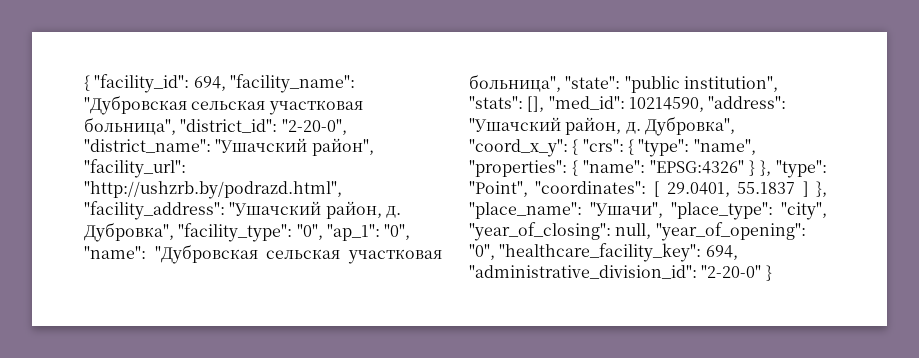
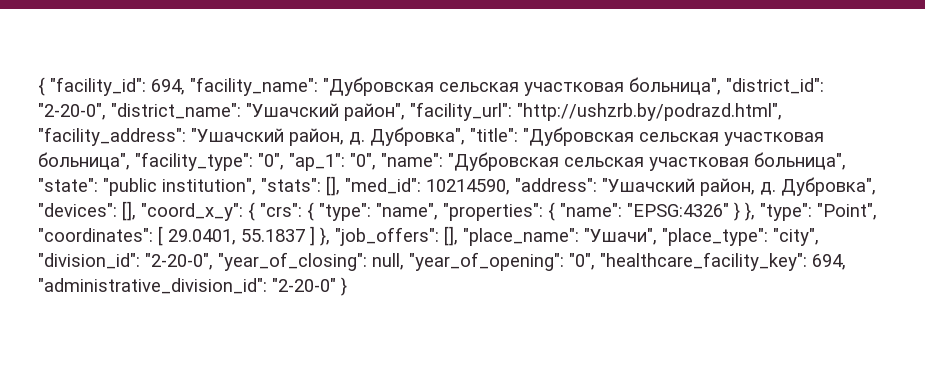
- Дубровка", "facility_type": "0", "ap_1": "0", "name": "Дубровская сельская участковая больница", "state": "public institution", "stats": [], "med_id": 10214590, "address": "Ушачский район, д.
+ Дубровка", "title": "Дубровская сельская участковая больница", "facility_type": "0", "ap_1": "0", "name": "Дубровская сельская участковая больница", "state": "public institution", "stats": [], "med_id": 10214590, "address": "Ушачский район, д.
- Дубровка", "coord_x_y": { "crs": { "type": "name", "properties": { "name": "EPSG:4326" } }, "type": "Point", "coordinates": [ 29.0401, 55.1837 ] }, "place_name": "Ушачи", "place_type": "city", "year_of_closing": null, "year_of_opening": "0", "healthcare_facility_key": 694, "administrative_division_id": "2-20-0" }
+ Дубровка", "devices": [], "coord_x_y": { "crs": { "type": "name", "properties": { "name": "EPSG:4326" } }, "type": "Point", "coordinates": [ 29.0401, 55.1837 ] }, "job_offers": [], "place_name": "Ушачи", "place_type": "city", "division_id": "2-20-0", "year_of_closing": null, "year_of_opening": "0", "healthcare_facility_key": 694, "administrative_division_id": "2-20-0" }

